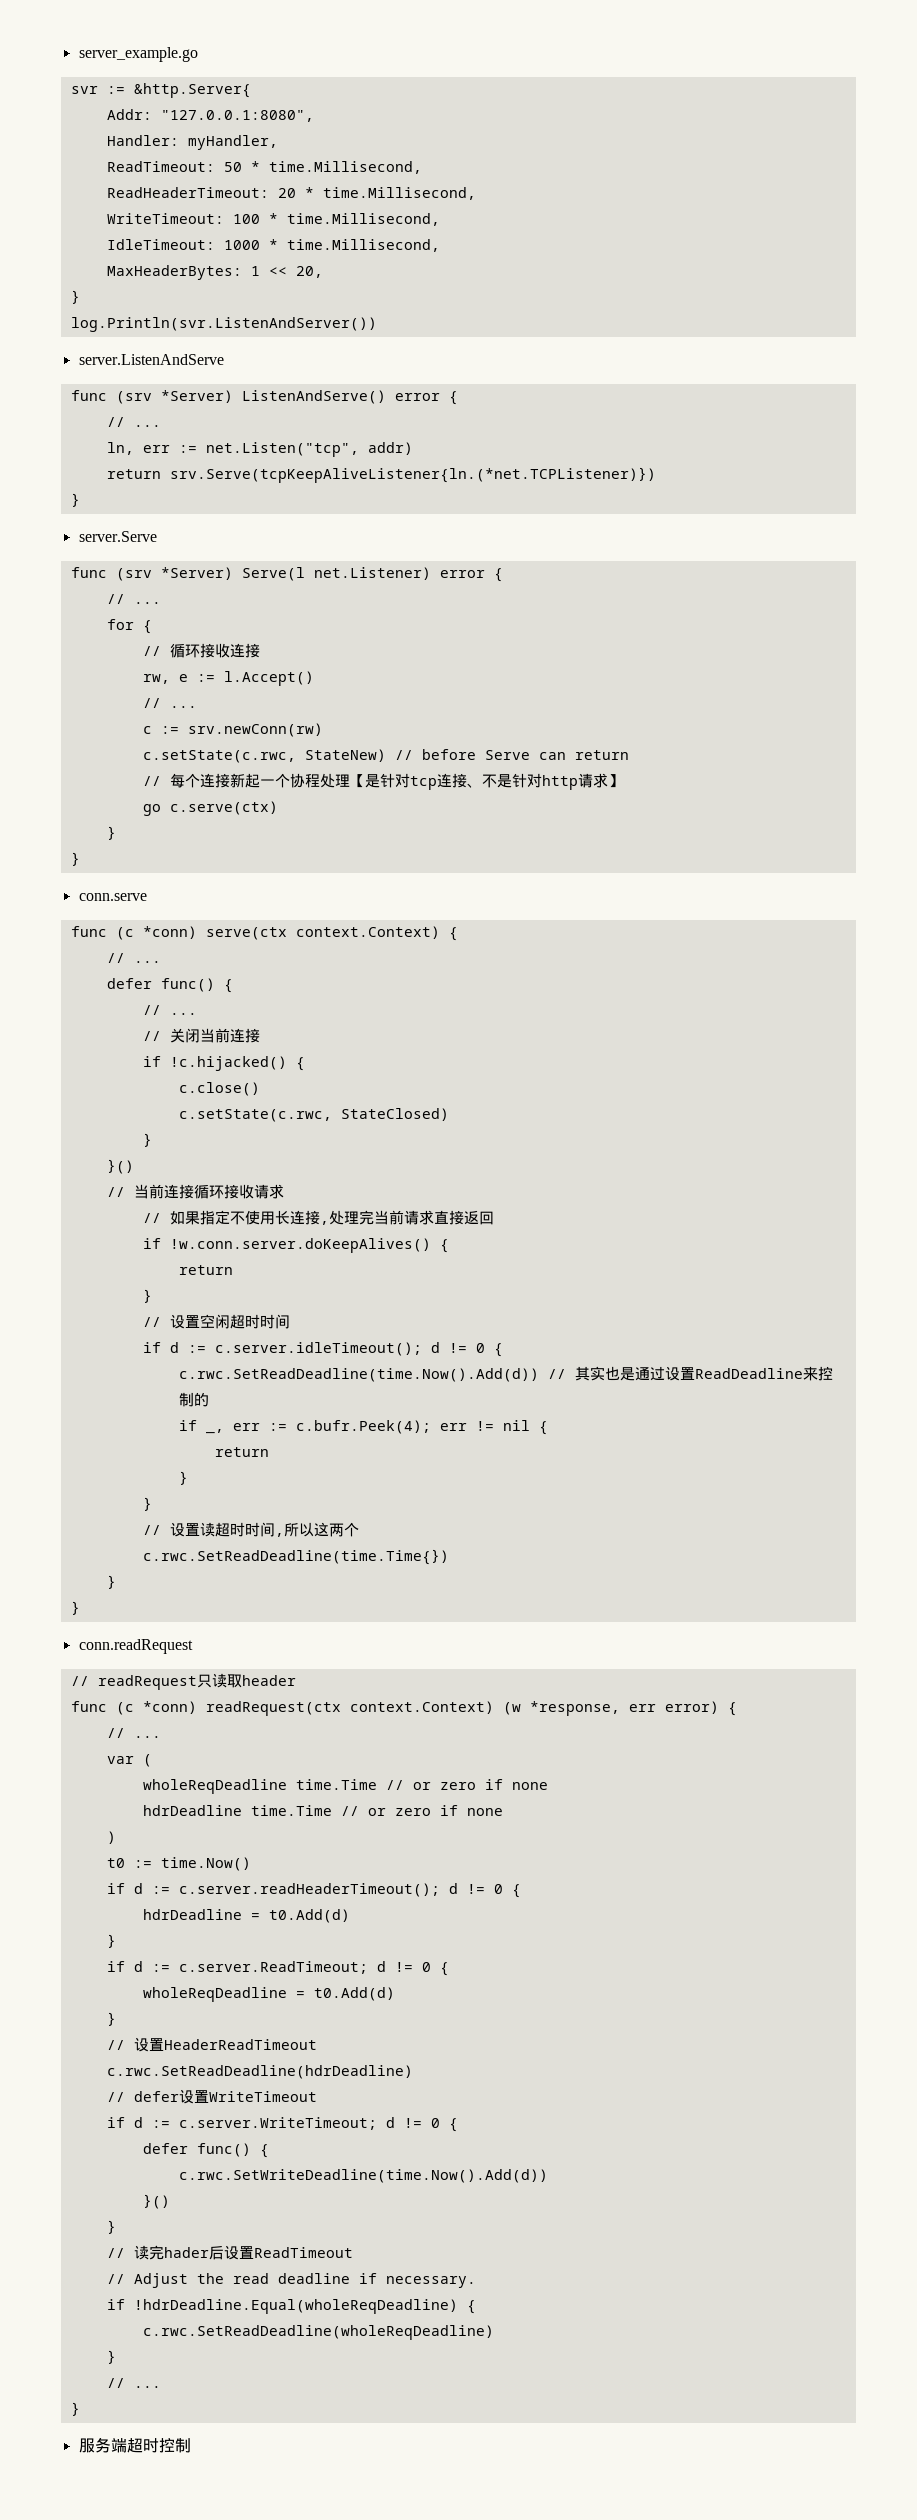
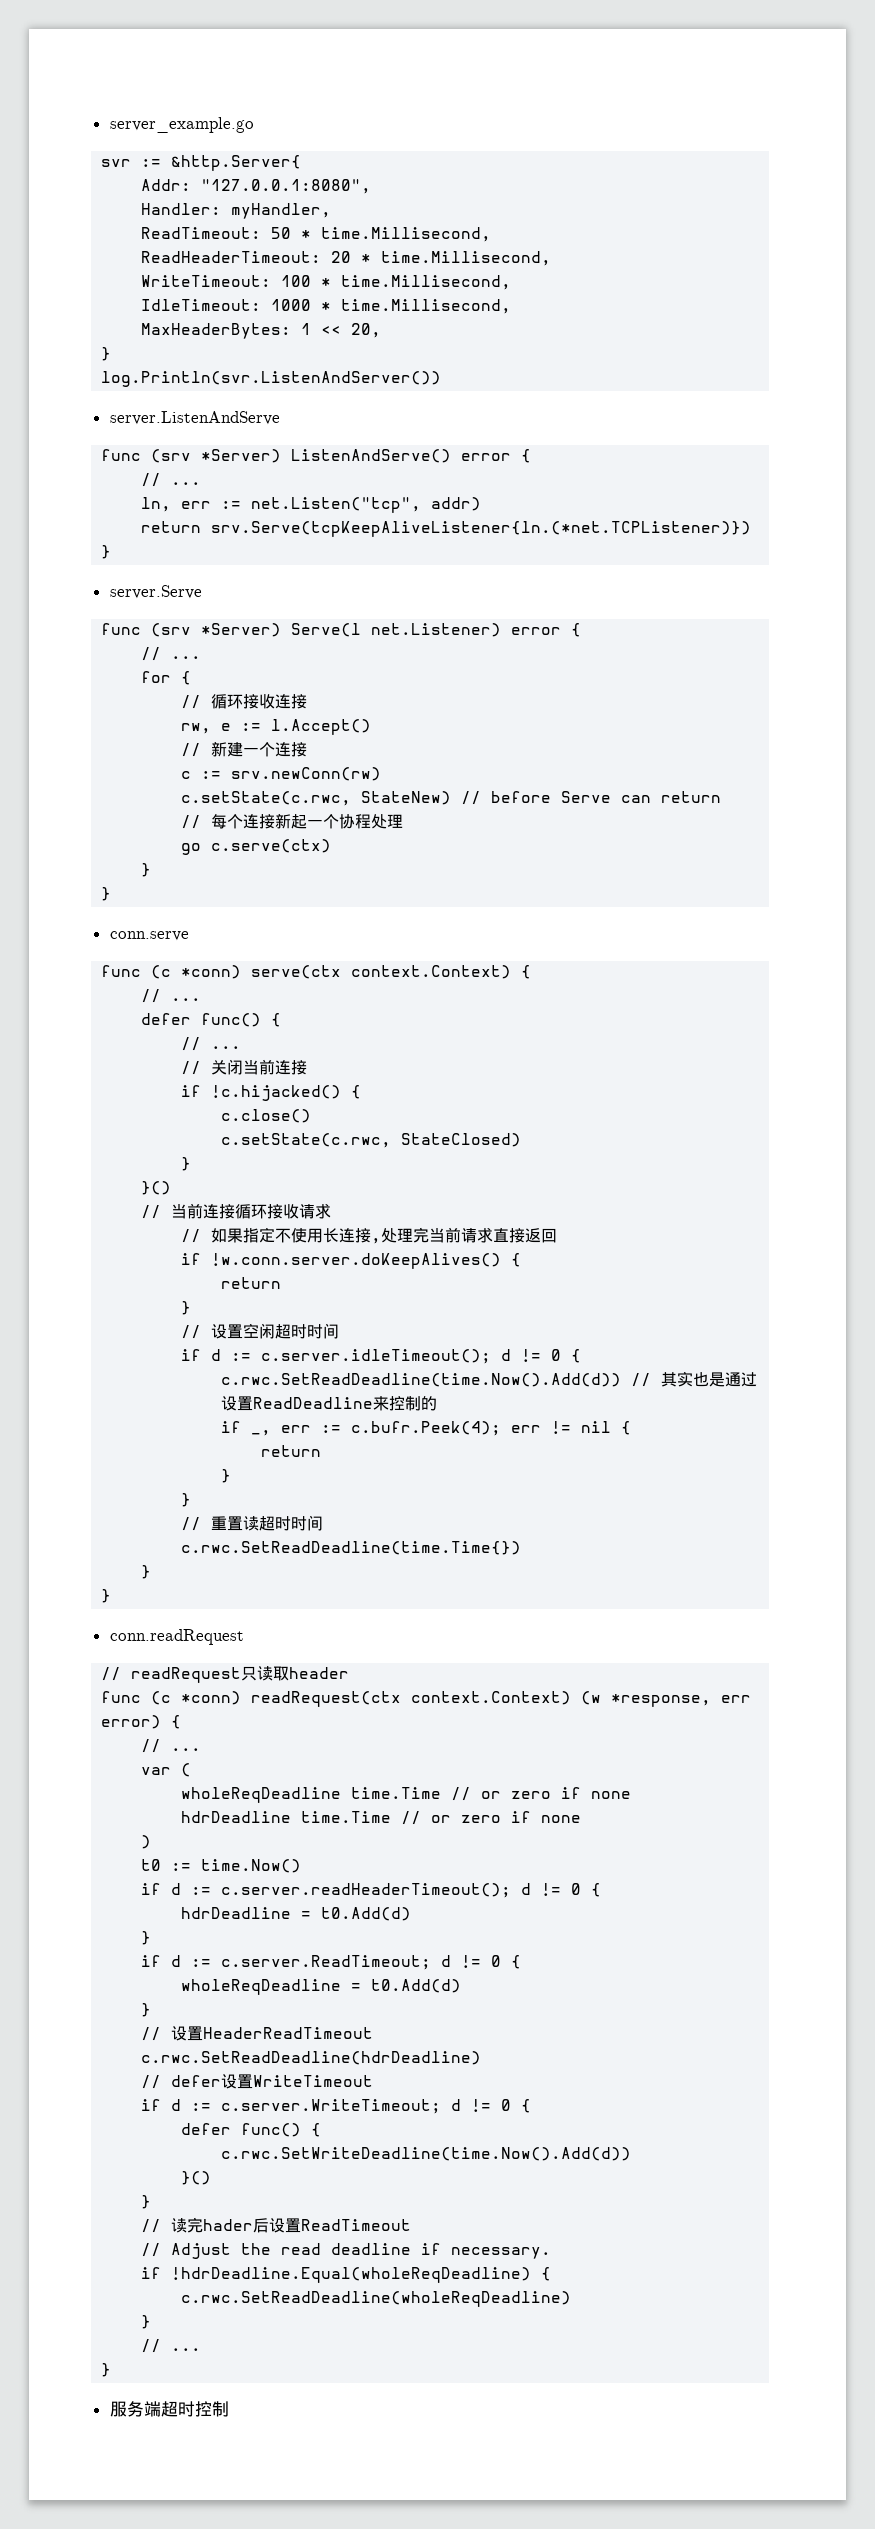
  rw, e := l.Accept()
- // ...
+ // 新建一个连接
- // 每个连接新起一个协程处理【是针对tcp连接、不是针对http请求】
+ // 每个连接新起一个协程处理
- // 设置读超时时间,所以这两个
+ // 重置读超时时间

